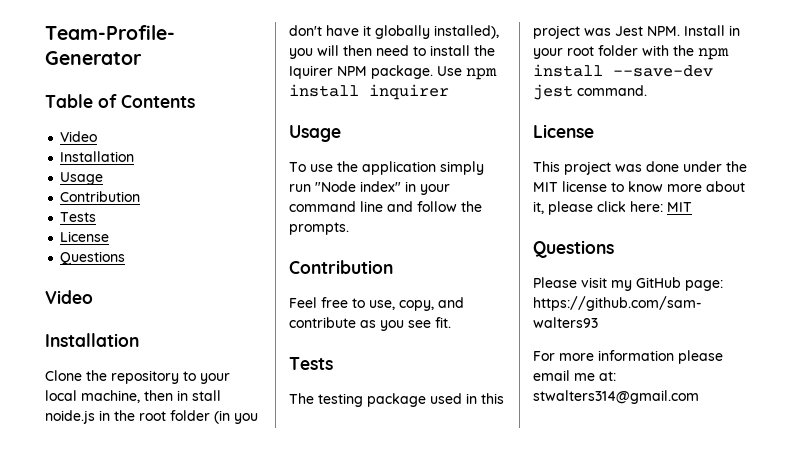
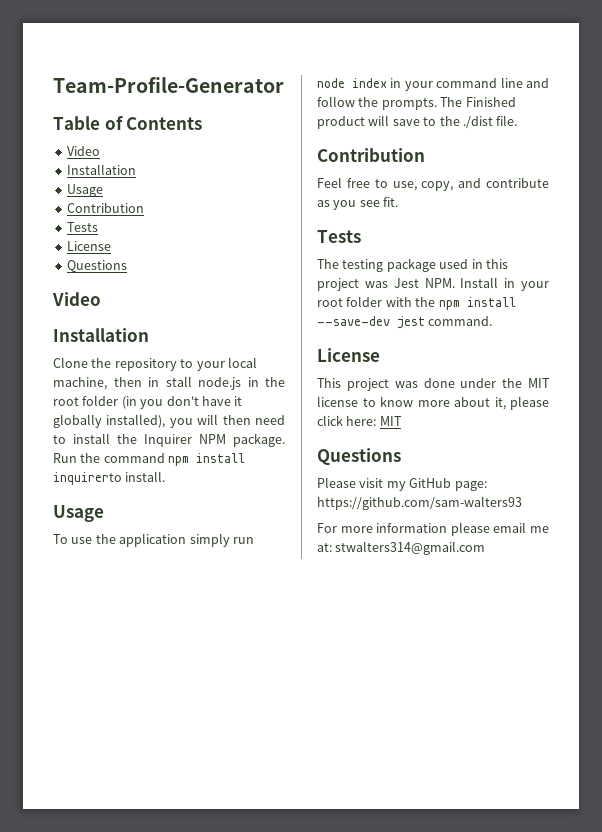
- Clone the repository to your local machine, then in stall noide.js in the root folder (in you don't have it globally installed), you will then need to install the Iquirer NPM package.
+ Clone the repository to your local machine, then in stall node.js in the root folder (in you don't have it globally installed), you will then need to install the Inquirer NPM package.
- Use npm install inquirer
+ Run the command npm install inquirerto install.
- To use the application simply run "Node index" in your command line and follow the prompts.
+ To use the application simply run node index in your command line and follow the prompts. The Finished product will save to the ./dist file.

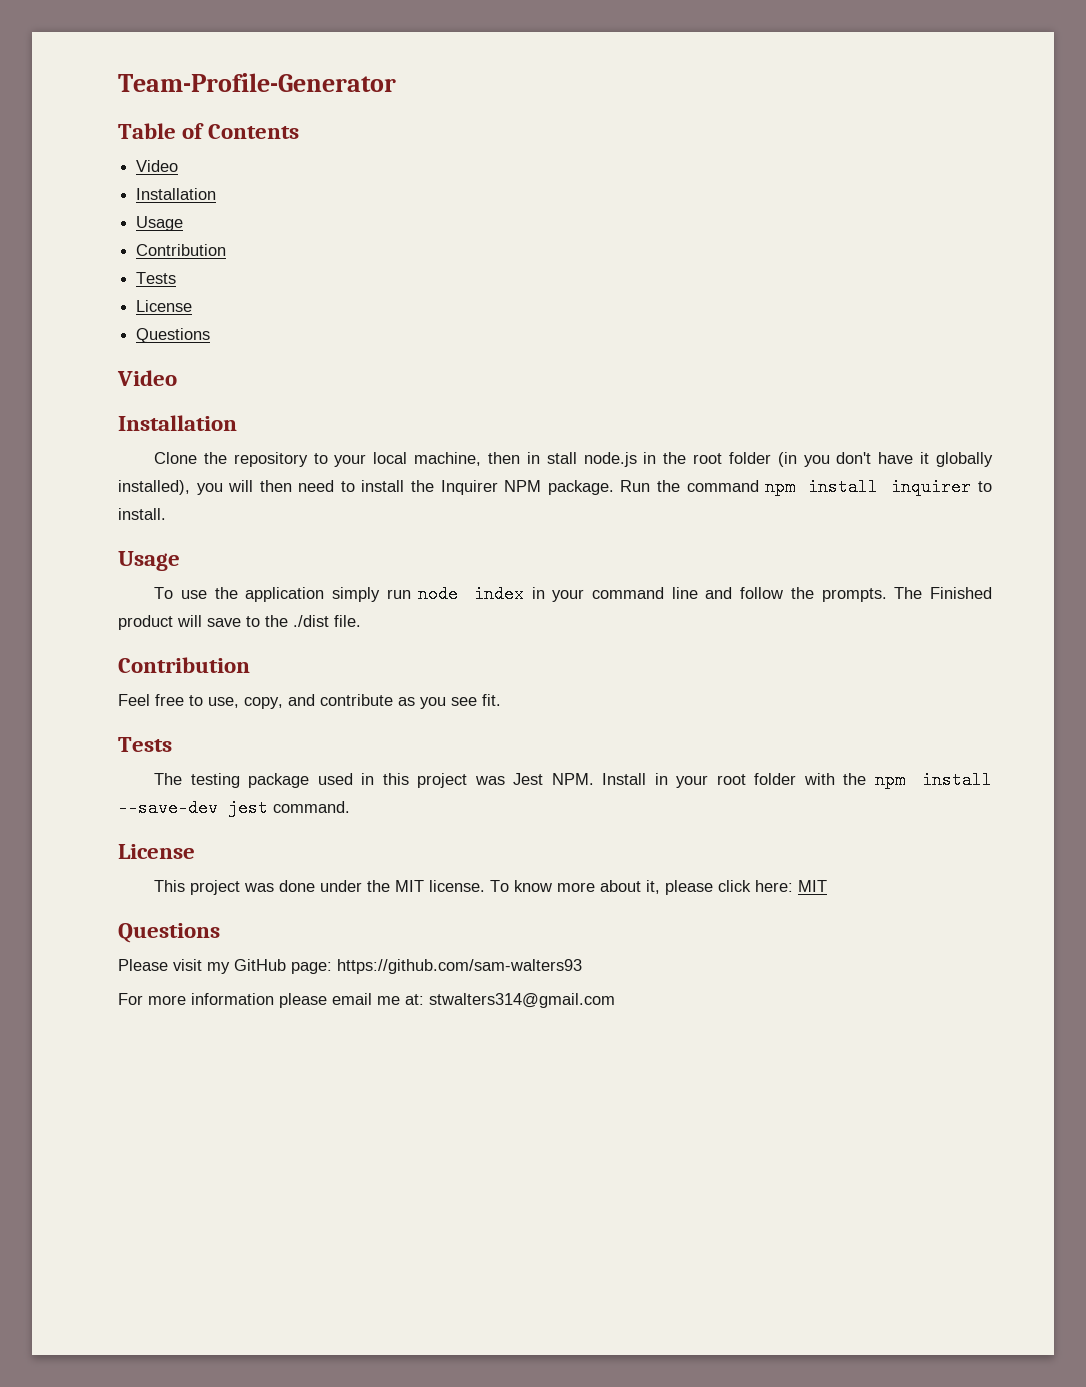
- Run the command npm install inquirerto install.
+ Run the command npm install inquirer to install.
- This project was done under the MIT license to know more about it, please click here: MIT
+ This project was done under the MIT license. To know more about it, please click here: MIT

